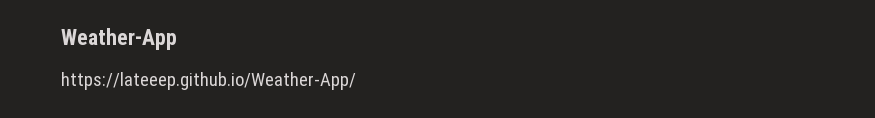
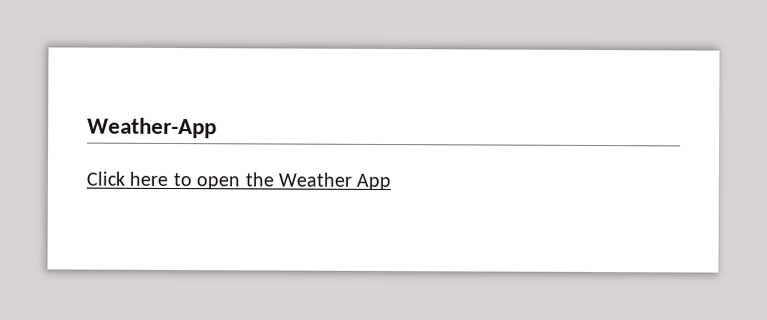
- https://lateeep.github.io/Weather-App/
+ Click here to open the Weather App

